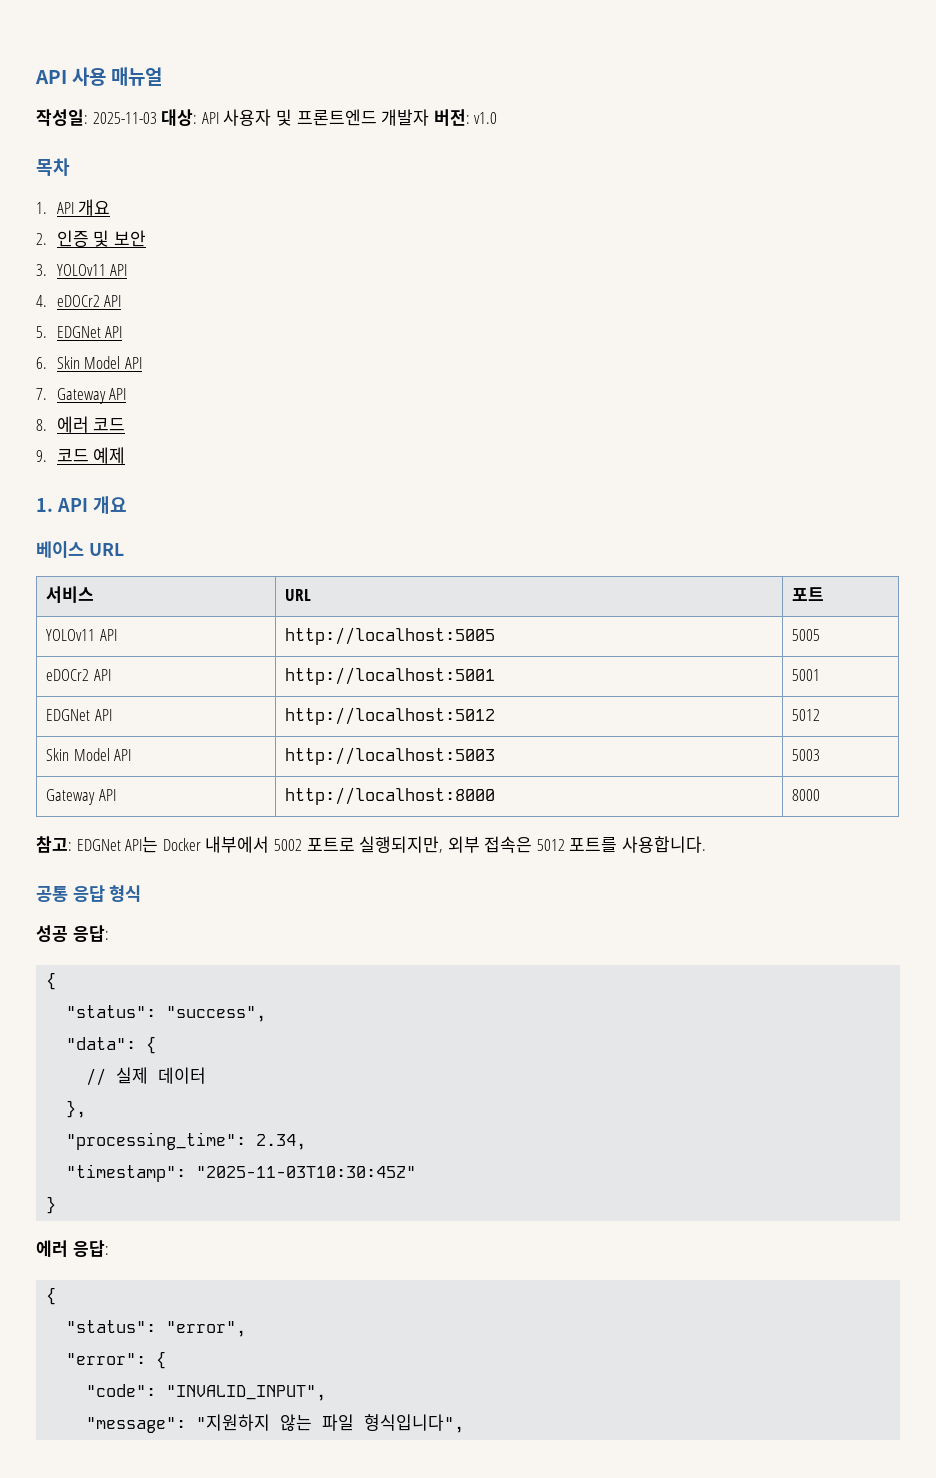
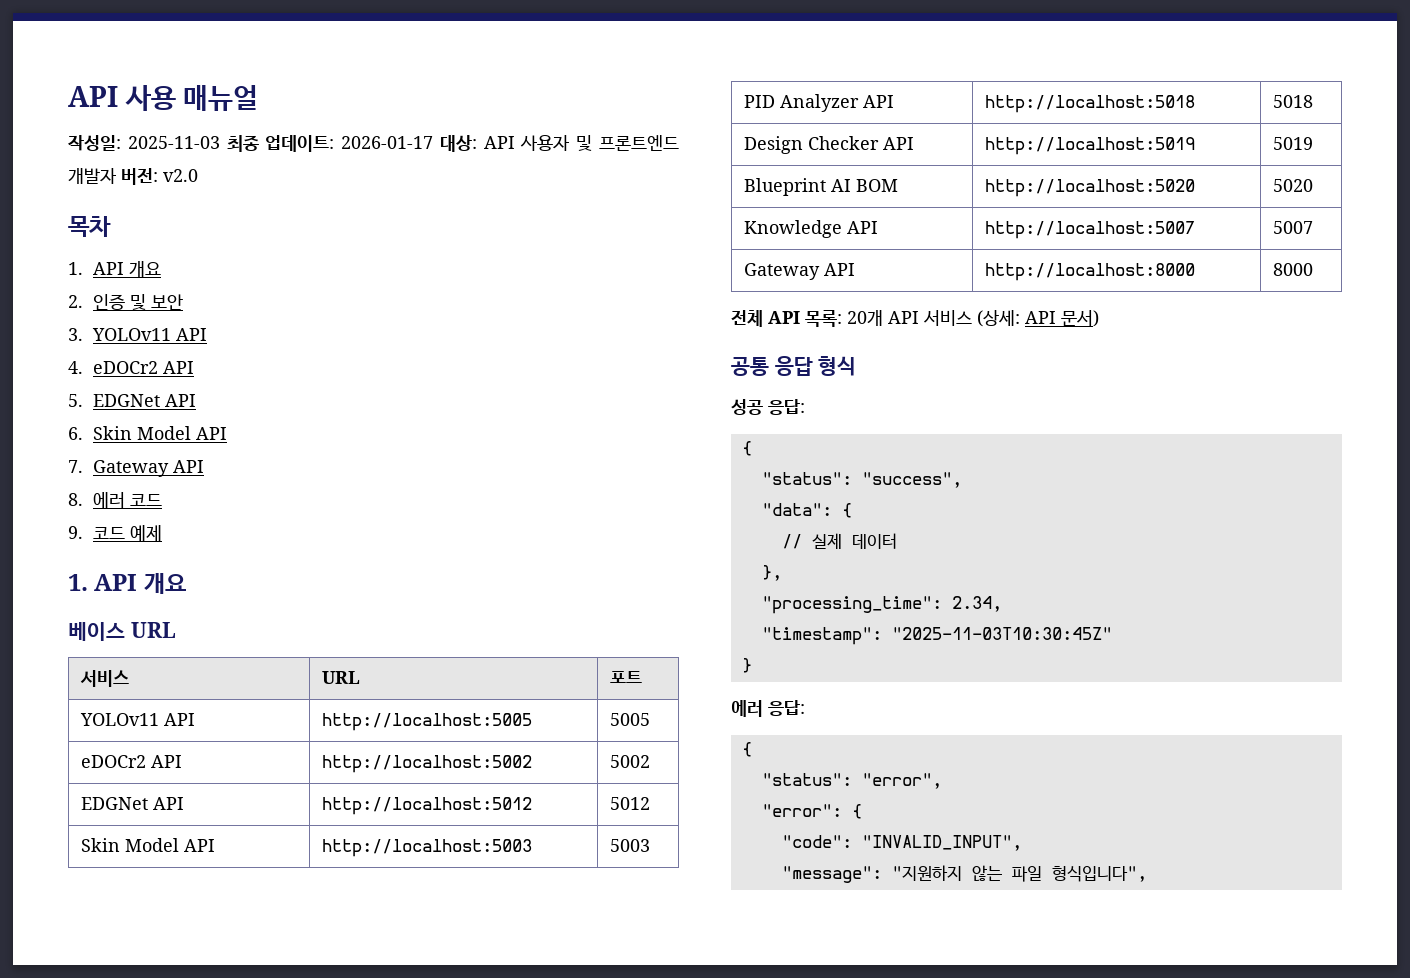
- 작성일: 2025-11-03 대상: API 사용자 및 프론트엔드 개발자 버전: v1.0
+ 작성일: 2025-11-03 최종 업데이트: 2026-01-17 대상: API 사용자 및 프론트엔드 개발자 버전: v2.0
- eDOCr2 API | http://localhost:5001 | 5001
+ eDOCr2 API | http://localhost:5002 | 5002
+ PID Analyzer API | http://localhost:5018 | 5018
+ Design Checker API | http://localhost:5019 | 5019
+ Blueprint AI BOM | http://localhost:5020 | 5020
+ Knowledge API | http://localhost:5007 | 5007
  Gateway API | http://localhost:8000 | 8000
- 참고: EDGNet API는 Docker 내부에서 5002 포트로 실행되지만, 외부 접속은 5012 포트를 사용합니다.
+ 전체 API 목록: 20개 API 서비스 (상세: API 문서)

